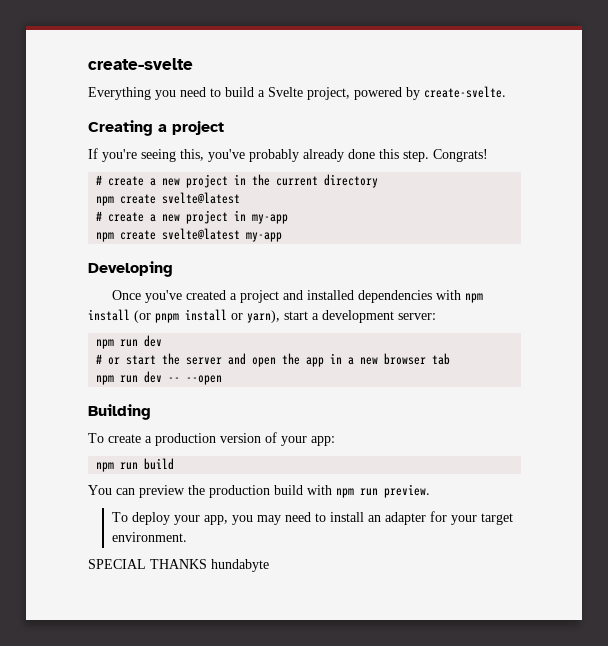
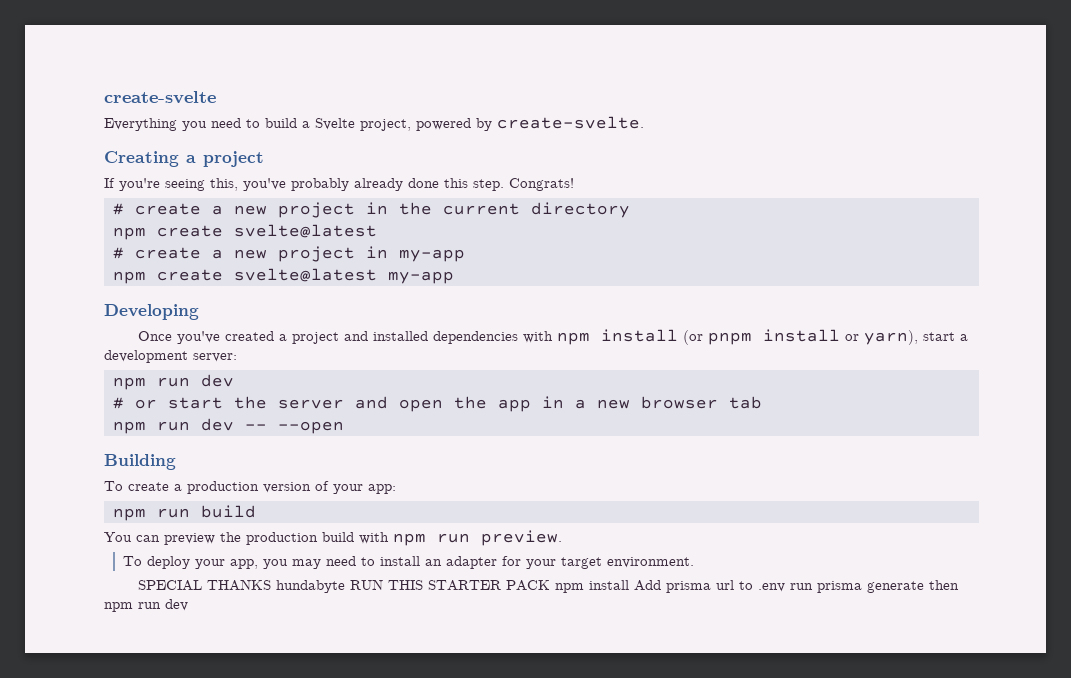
- SPECIAL THANKS hundabyte
+ SPECIAL THANKS hundabyte RUN THIS STARTER PACK npm install Add prisma url to .env run prisma generate then npm run dev

